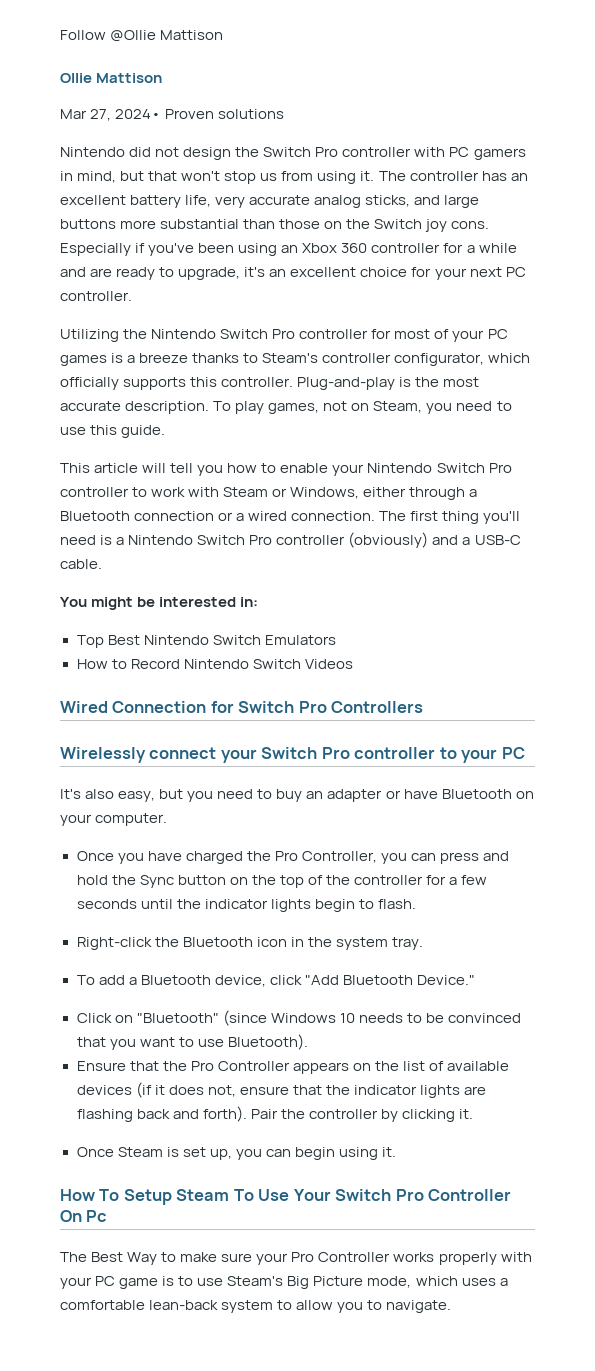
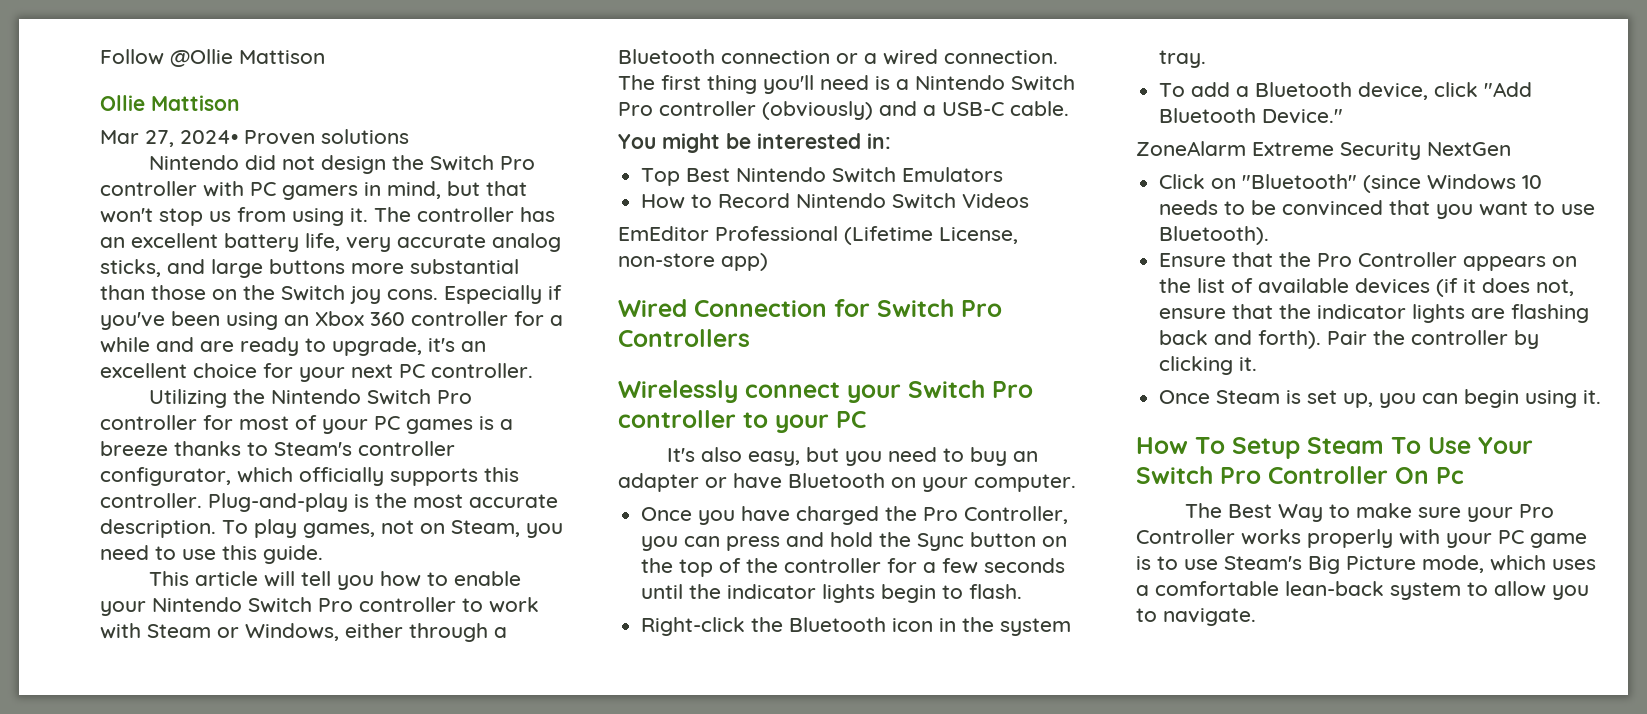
+ EmEditor Professional (Lifetime License, non-store app)
+ ZoneAlarm Extreme Security NextGen

